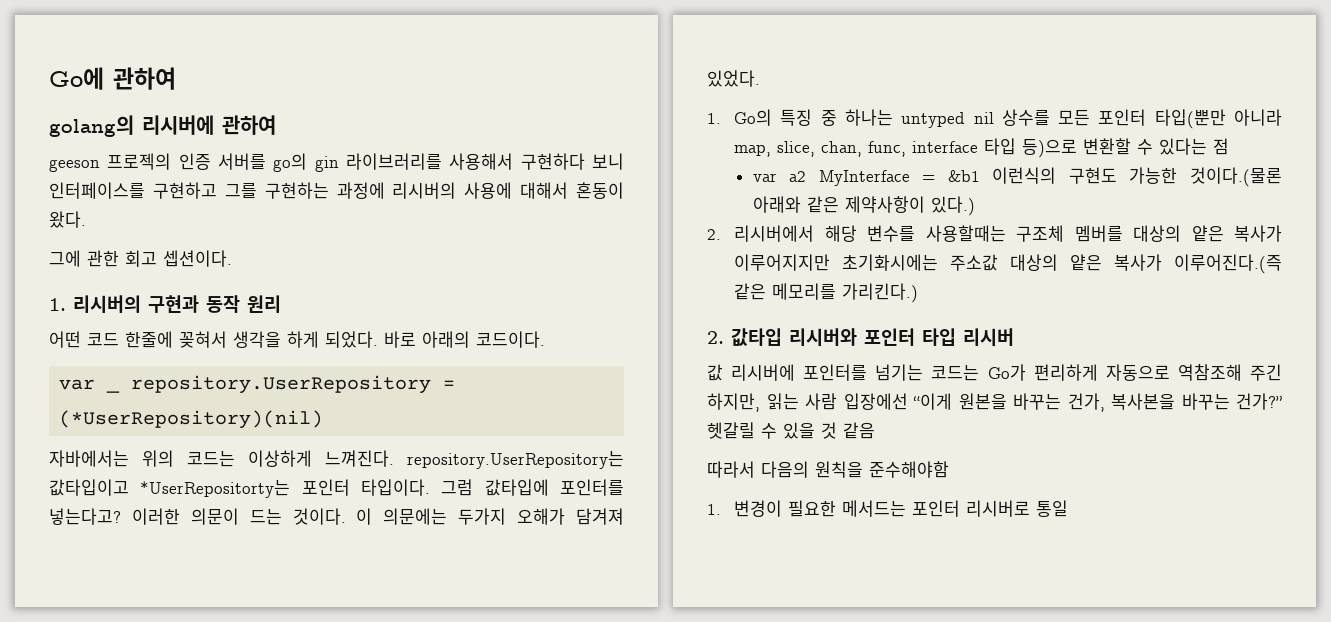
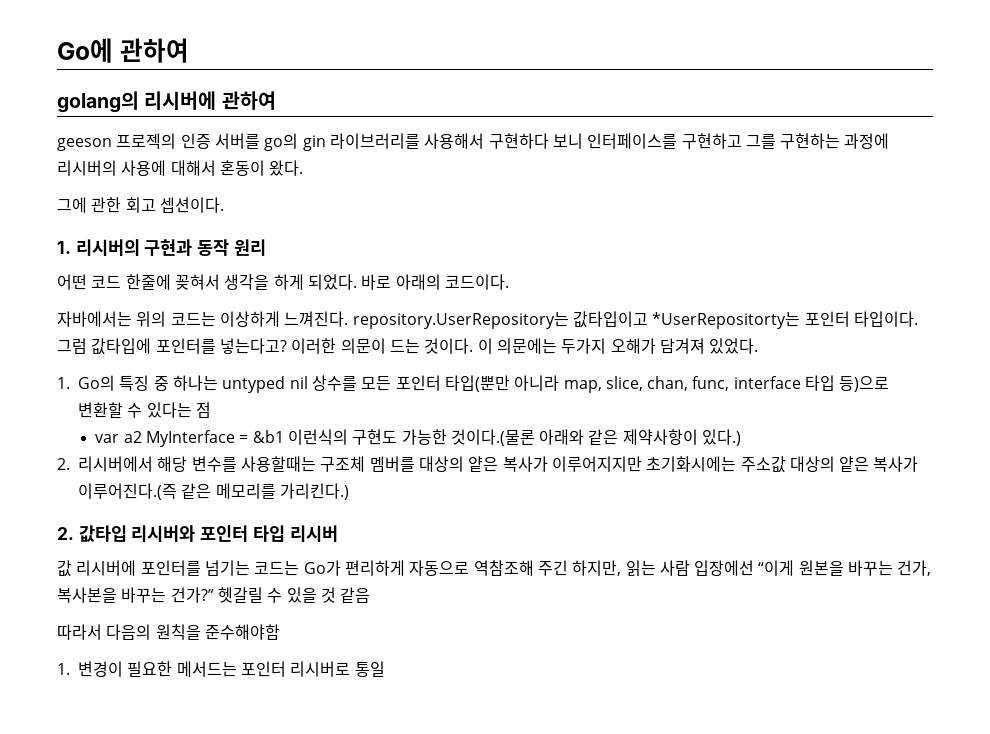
- var _ repository.UserRepository = (*UserRepository)(nil)

